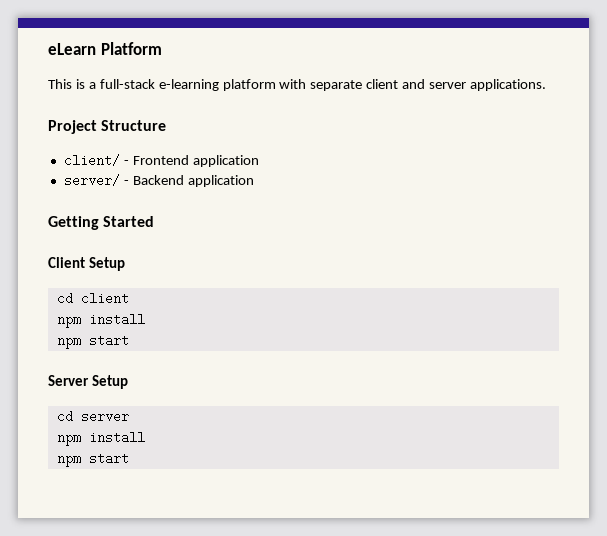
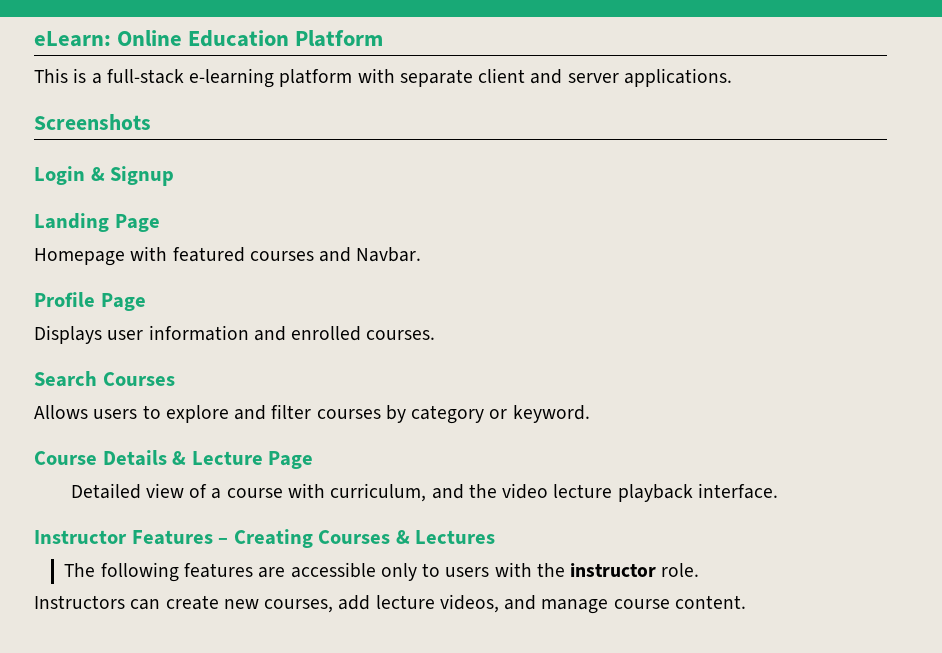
- eLearn Platform
+ eLearn: Online Education Platform
- Project Structure
- client/ - Frontend application
- server/ - Backend application
- Getting Started
- Client Setup
- cd client
- npm install
- npm start
- Server Setup
- cd server
- npm install
- npm start
+ Screenshots
+ Login & Signup
+ Landing Page
+ Homepage with featured courses and Navbar.
+ Profile Page
+ Displays user information and enrolled courses.
+ Search Courses
+ Allows users to explore and filter courses by category or keyword.
+ Course Details & Lecture Page
+ Detailed view of a course with curriculum, and the video lecture playback interface.
+ Instructor Features – Creating Courses & Lectures
+ The following features are accessible only to users with the instructor role.
+ Instructors can create new courses, add lecture videos, and manage course content.

